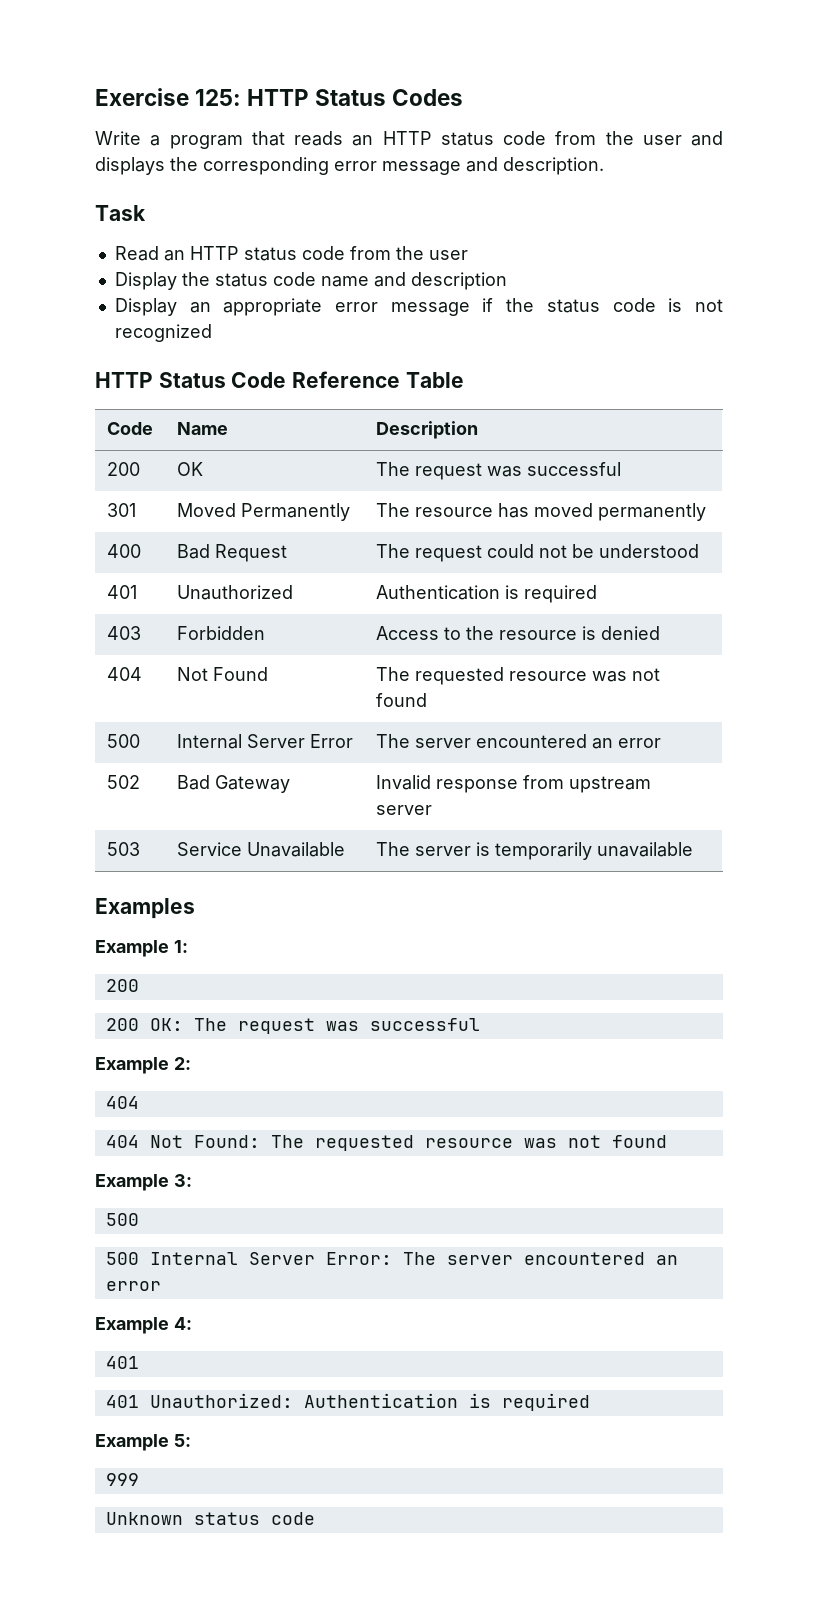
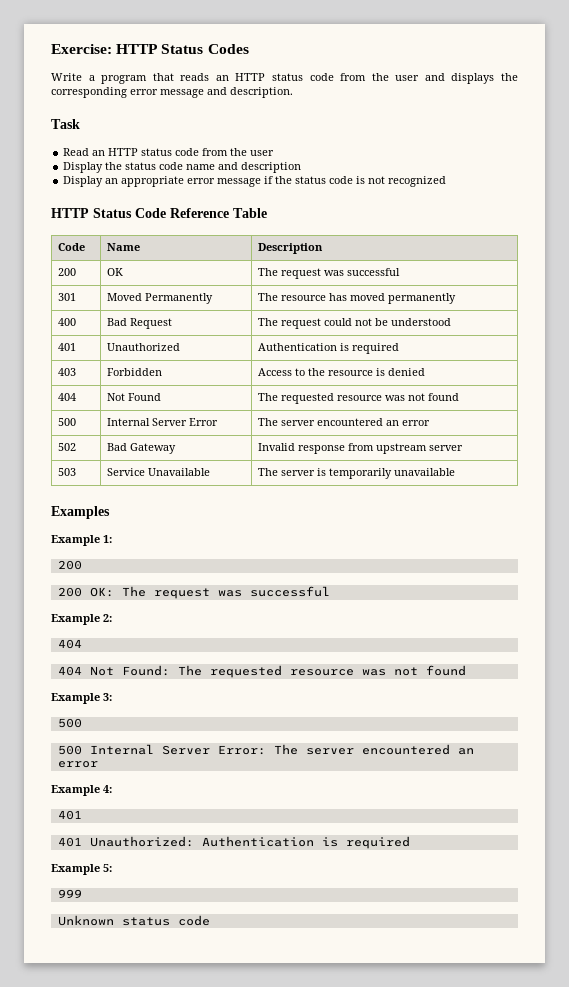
- Exercise 125: HTTP Status Codes
+ Exercise: HTTP Status Codes

